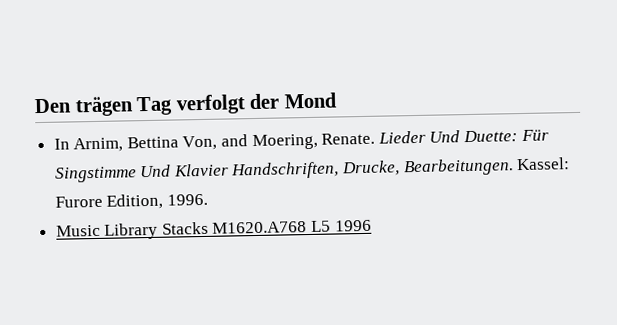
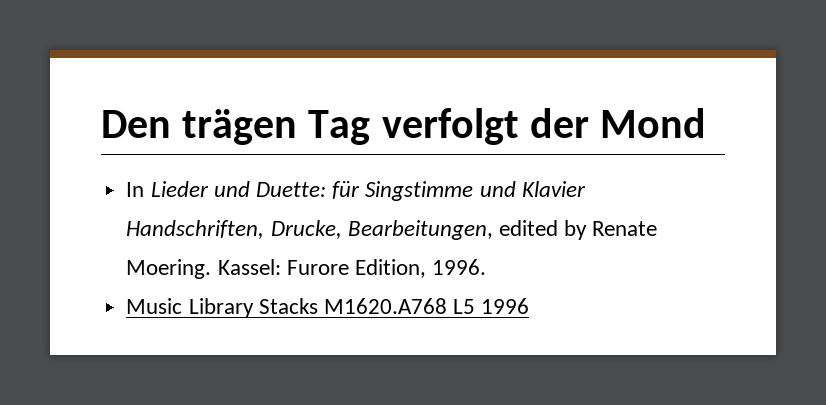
- In Arnim, Bettina Von, and Moering, Renate. Lieder Und Duette: Für Singstimme Und Klavier Handschriften, Drucke, Bearbeitungen.
+ In Lieder und Duette: für Singstimme und Klavier Handschriften, Drucke, Bearbeitungen, edited by Renate Moering.

